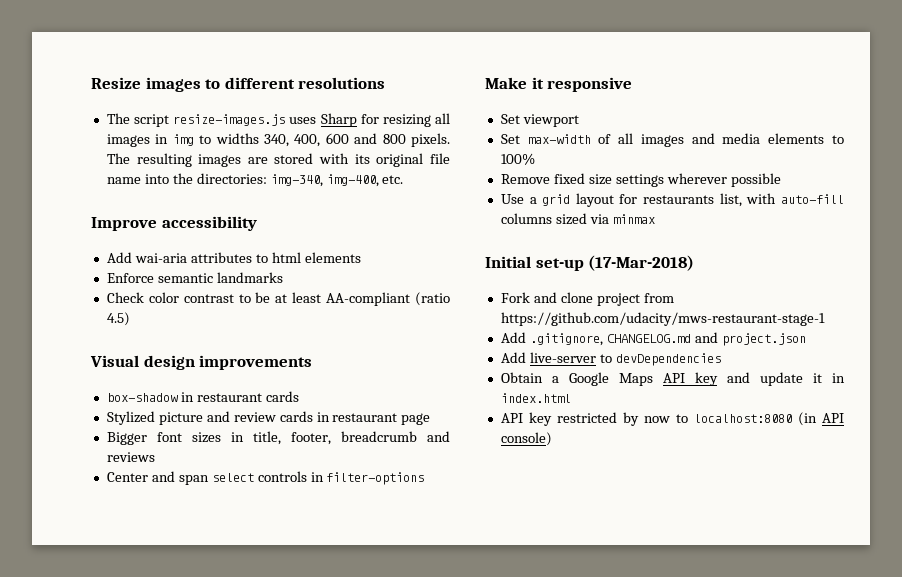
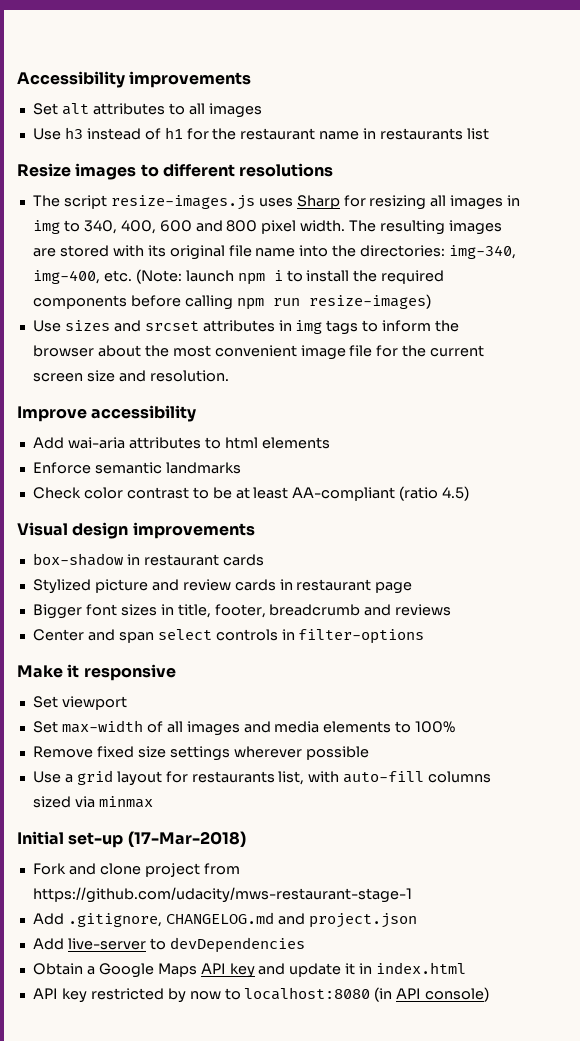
+ Accessibility improvements
+ Set alt attributes to all images
+ Use h3 instead of h1 for the restaurant name in restaurants list
- The script resize-images.js uses Sharp for resizing all images in img to widths 340, 400, 600 and 800 pixels.
+ The script resize-images.js uses Sharp for resizing all images in img to 340, 400, 600 and 800 pixel width.
- The resulting images are stored with its original file name into the directories: img-340, img-400, etc.
+ The resulting images are stored with its original file name into the directories: img-340, img-400, etc. (Note: launch npm i to install the required components before calling npm run resize-images)
+ Use sizes and srcset attributes in img tags to inform the browser about the most convenient image file for the current screen size and resolution.

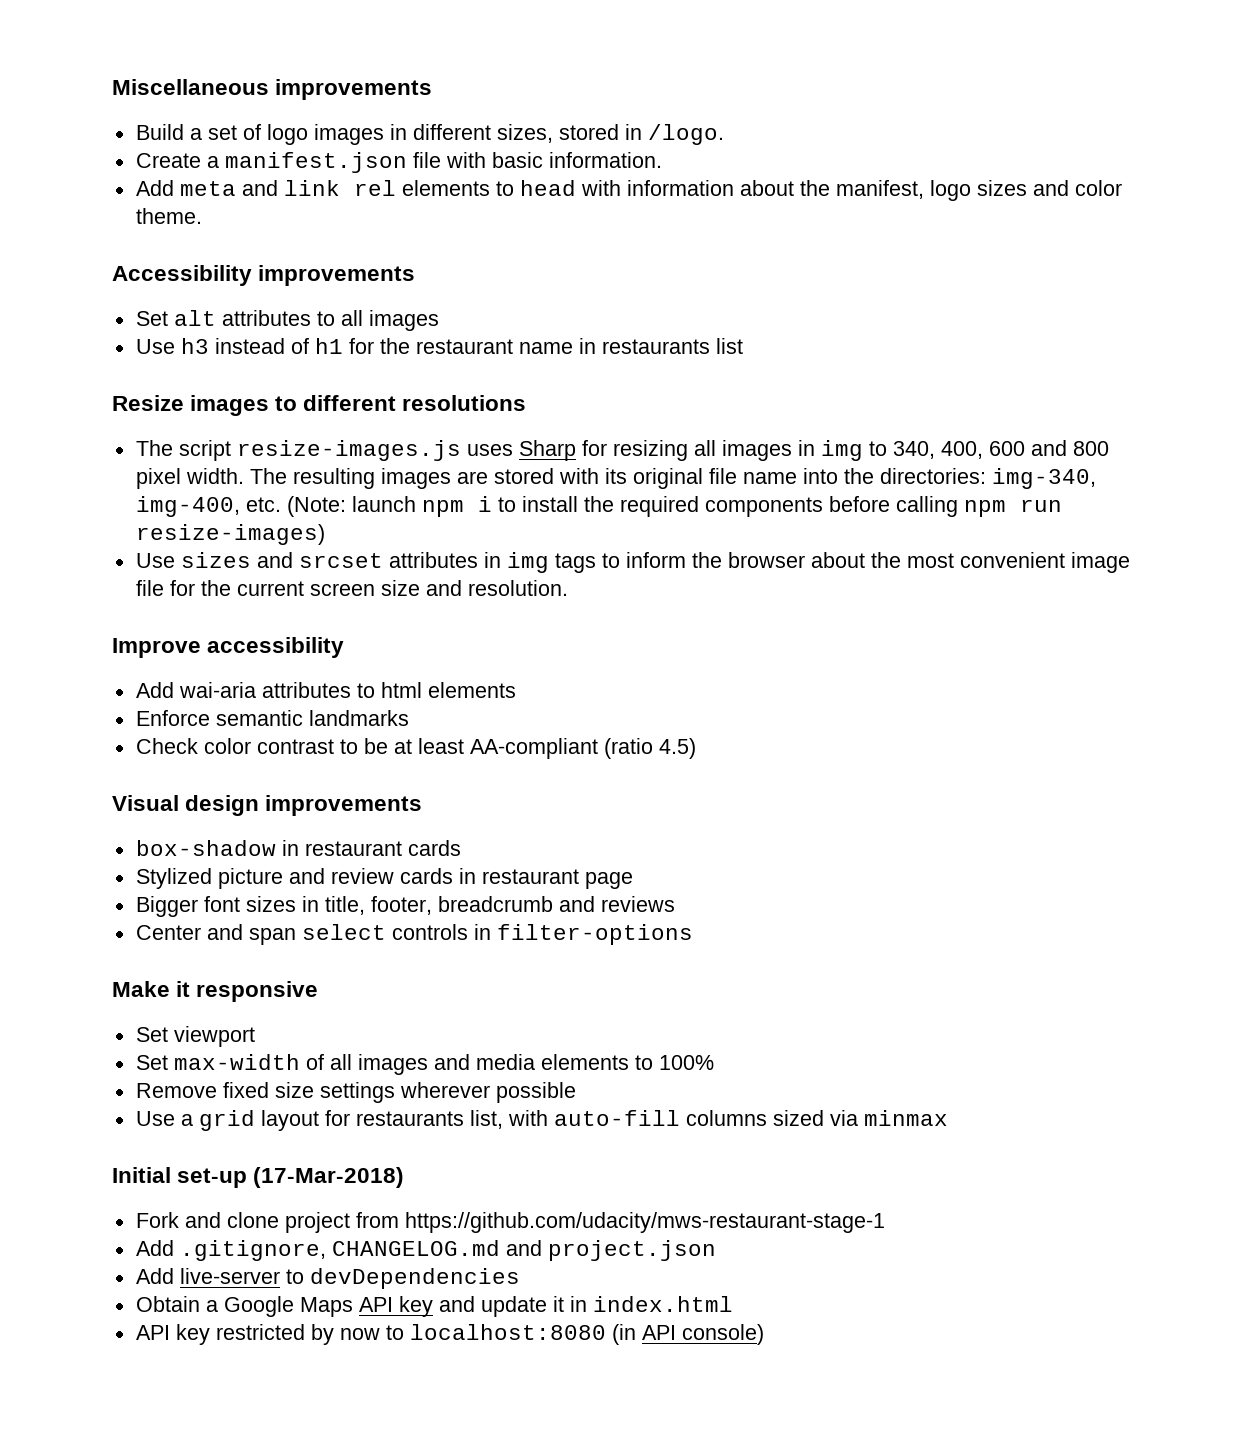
+ Miscellaneous improvements
+ Build a set of logo images in different sizes, stored in /logo.
+ Create a manifest.json file with basic information.
+ Add meta and link rel elements to head with information about the manifest, logo sizes and color theme.

